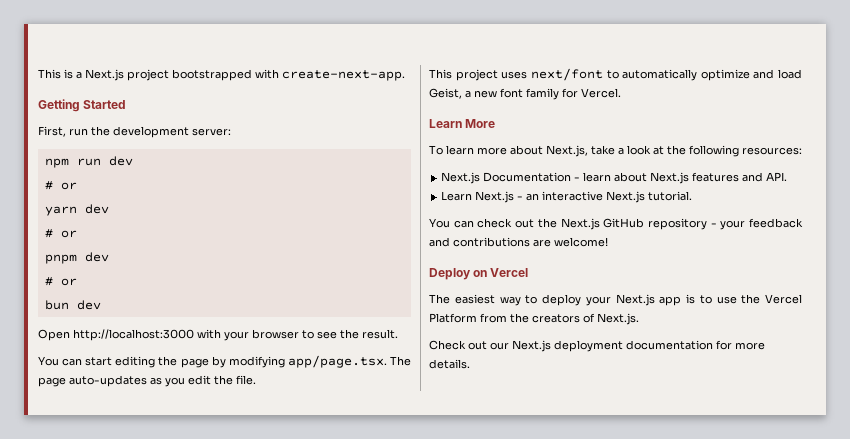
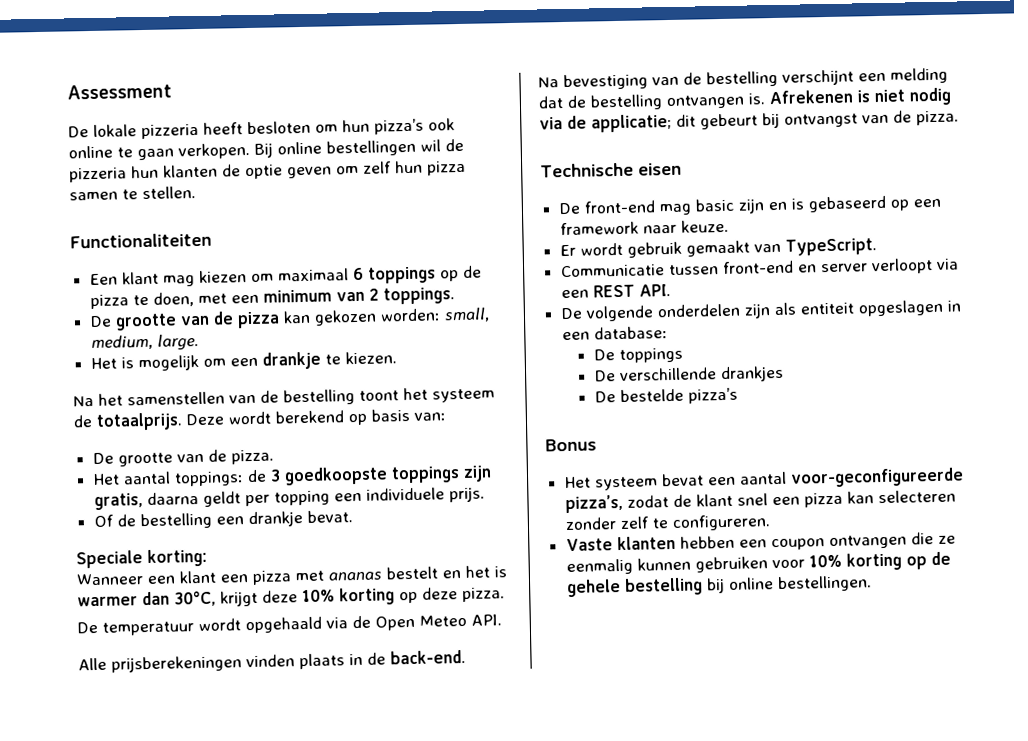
- This is a Next.js project bootstrapped with create-next-app.
- Getting Started
- First, run the development server:
- npm run dev
- # or
- yarn dev
- # or
- pnpm dev
- # or
- bun dev
- Open http://localhost:3000 with your browser to see the result.
- You can start editing the page by modifying app/page.tsx. The page auto-updates as you edit the file.
- This project uses next/font to automatically optimize and load Geist, a new font family for Vercel.
- Learn More
- To learn more about Next.js, take a look at the following resources:
- Next.js Documentation - learn about Next.js features and API.
- Learn Next.js - an interactive Next.js tutorial.
- You can check out the Next.js GitHub repository - your feedback and contributions are welcome!
- Deploy on Vercel
- The easiest way to deploy your Next.js app is to use the Vercel Platform from the creators of Next.js.
- Check out our Next.js deployment documentation for more details.
+ Assessment
+ De lokale pizzeria heeft besloten om hun pizza’s ook online te gaan verkopen. Bij online bestellingen wil de pizzeria hun klanten de optie geven om zelf hun pizza samen te stellen.
+ Functionaliteiten
+ Een klant mag kiezen om maximaal 6 toppings op de pizza te doen, met een minimum van 2 toppings.
+ De grootte van de pizza kan gekozen worden: small, medium, large.
+ Het is mogelijk om een drankje te kiezen.
+ Na het samenstellen van de bestelling toont het systeem de totaalprijs. Deze wordt berekend op basis van:
+ De grootte van de pizza.
+ Het aantal toppings: de 3 goedkoopste toppings zijn gratis, daarna geldt per topping een individuele prijs.
+ Of de bestelling een drankje bevat.
+ Speciale korting:
+ Wanneer een klant een pizza met ananas bestelt en het is warmer dan 30°C, krijgt deze 10% korting op deze pizza.
+ De temperatuur wordt opgehaald via de Open Meteo API.
+ Alle prijsberekeningen vinden plaats in de back-end.
+ Na bevestiging van de bestelling verschijnt een melding dat de bestelling ontvangen is. Afrekenen is niet nodig via de applicatie; dit gebeurt bij ontvangst van de pizza.
+ Technische eisen
+ De front-end mag basic zijn en is gebaseerd op een framework naar keuze.
+ Er wordt gebruik gemaakt van TypeScript.
+ Communicatie tussen front-end en server verloopt via een REST API.
+ De volgende onderdelen zijn als entiteit opgeslagen in een database:
+ De toppings
+ De verschillende drankjes
+ De bestelde pizza’s
+ Bonus
+ Het systeem bevat een aantal voor-geconfigureerde pizza’s, zodat de klant snel een pizza kan selecteren zonder zelf te configureren.
+ Vaste klanten hebben een coupon ontvangen die ze eenmalig kunnen gebruiken voor 10% korting op de gehele bestelling bij online bestellingen.

